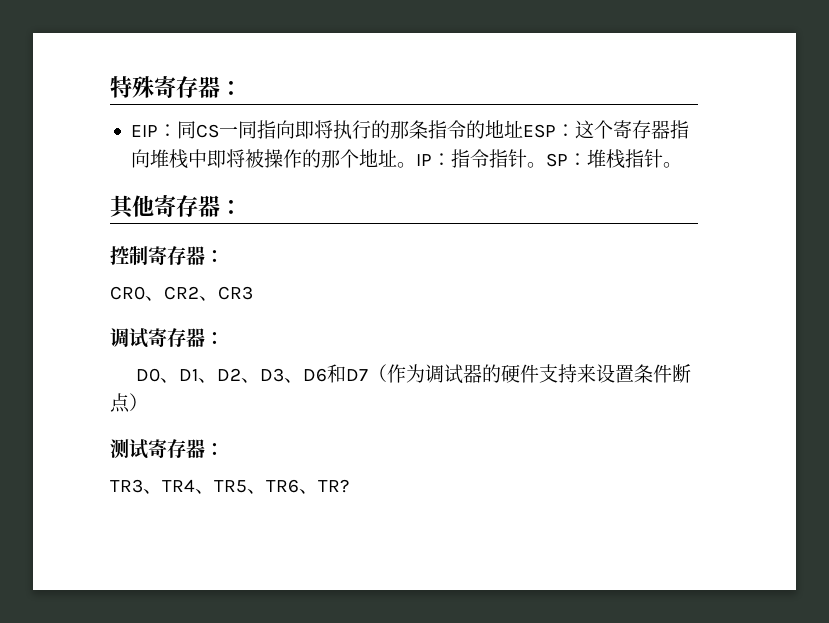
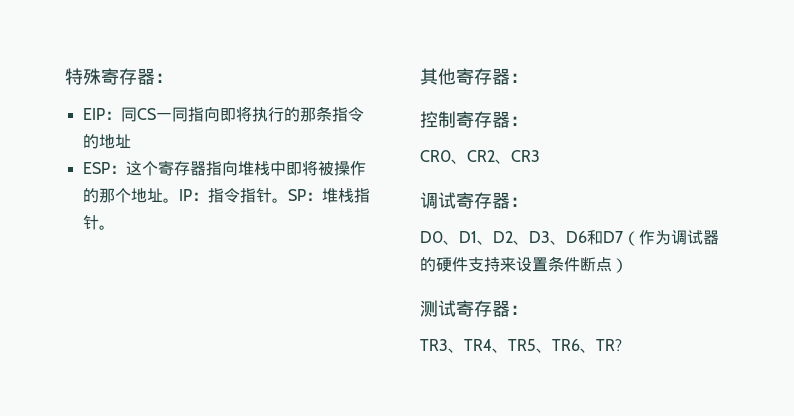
- EIP：同CS一同指向即将执行的那条指令的地址ESP：这个寄存器指向堆栈中即将被操作的那个地址。
+ EIP：同CS一同指向即将执行的那条指令的地址
+ ESP：这个寄存器指向堆栈中即将被操作的那个地址。

